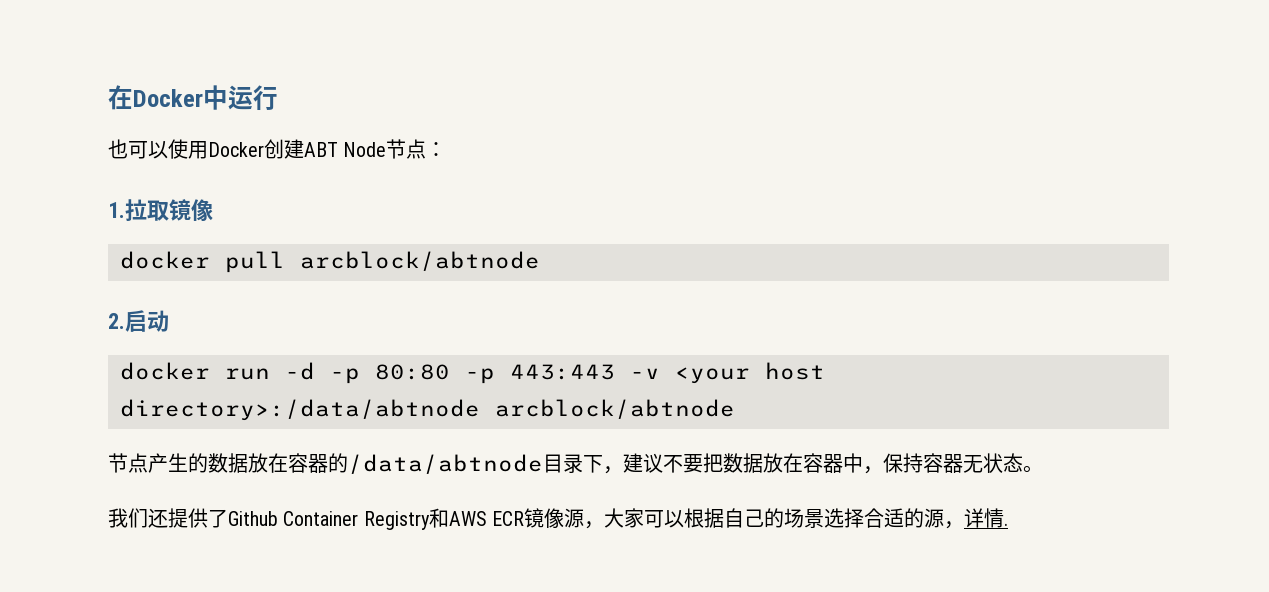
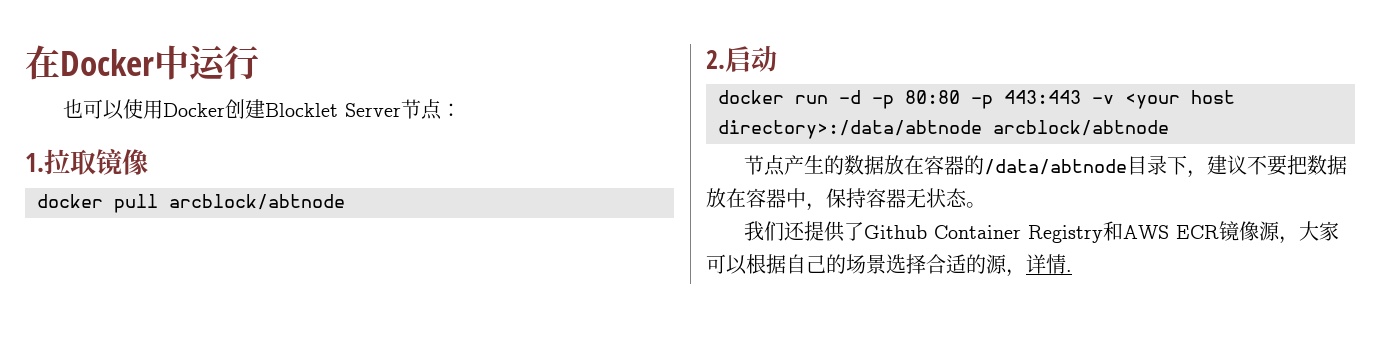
- 也可以使用Docker创建ABT Node节点：
+ 也可以使用Docker创建Blocklet Server节点：

